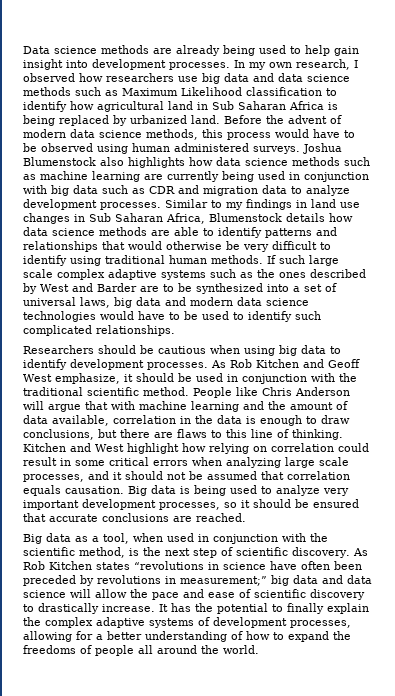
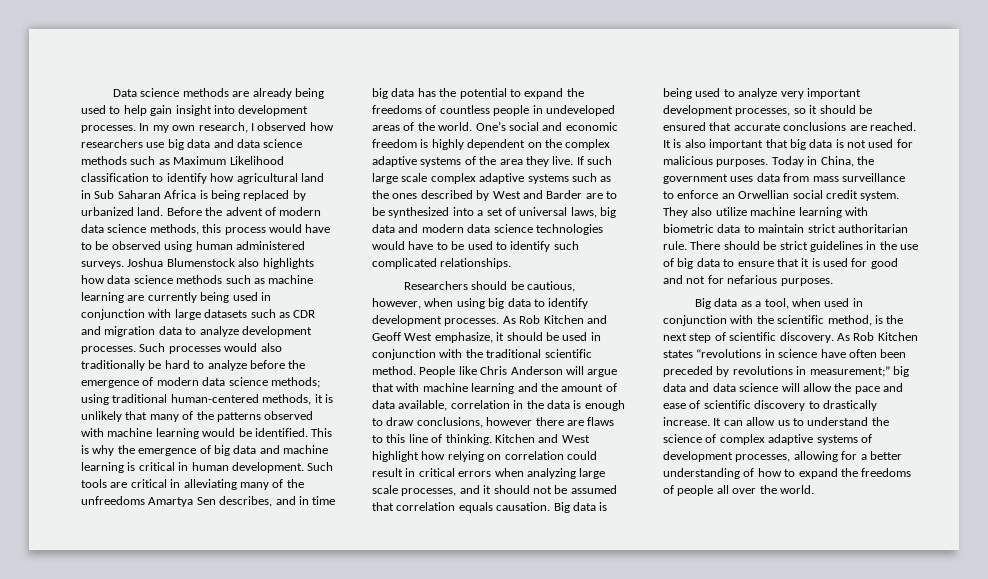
- Joshua Blumenstock also highlights how data science methods such as machine learning are currently being used in conjunction with big data such as CDR and migration data to analyze development processes.
+ Joshua Blumenstock also highlights how data science methods such as machine learning are currently being used in conjunction with large datasets such as CDR and migration data to analyze development processes.
- Similar to my findings in land use changes in Sub Saharan Africa, Blumenstock details how data science methods are able to identify patterns and relationships that would otherwise be very difficult to identify using traditional human methods.
+ Such processes would also traditionally be hard to analyze before the emergence of modern data science methods; using traditional human-centered methods, it is unlikely that many of the patterns observed with machine learning would be identified. This is why the emergence of big data and machine learning is critical in human development. Such tools are critical in alleviating many of the unfreedoms Amartya Sen describes, and in time big data has the potential to expand the freedoms of countless people in undeveloped areas of the world. One’s social and economic freedom is highly dependent on the complex adaptive systems of the area they live.
- Researchers should be cautious when using big data to identify development processes.
+ Researchers should be cautious, however, when using big data to identify development processes.
- People like Chris Anderson will argue that with machine learning and the amount of data available, correlation in the data is enough to draw conclusions, but there are flaws to this line of thinking.
+ People like Chris Anderson will argue that with machine learning and the amount of data available, correlation in the data is enough to draw conclusions, however there are flaws to this line of thinking.
- Kitchen and West highlight how relying on correlation could result in some critical errors when analyzing large scale processes, and it should not be assumed that correlation equals causation.
+ Kitchen and West highlight how relying on correlation could result in critical errors when analyzing large scale processes, and it should not be assumed that correlation equals causation.
+ It is also important that big data is not used for malicious purposes. Today in China, the government uses data from mass surveillance to enforce an Orwellian social credit system. They also utilize machine learning with biometric data to maintain strict authoritarian rule. There should be strict guidelines in the use of big data to ensure that it is used for good and not for nefarious purposes.
- It has the potential to finally explain the complex adaptive systems of development processes, allowing for a better understanding of how to expand the freedoms of people all around the world.
+ It can allow us to understand the science of complex adaptive systems of development processes, allowing for a better understanding of how to expand the freedoms of people all over the world.

